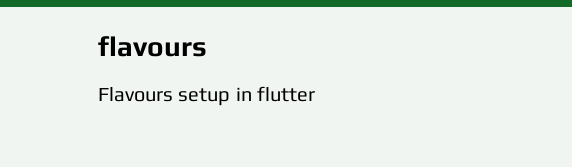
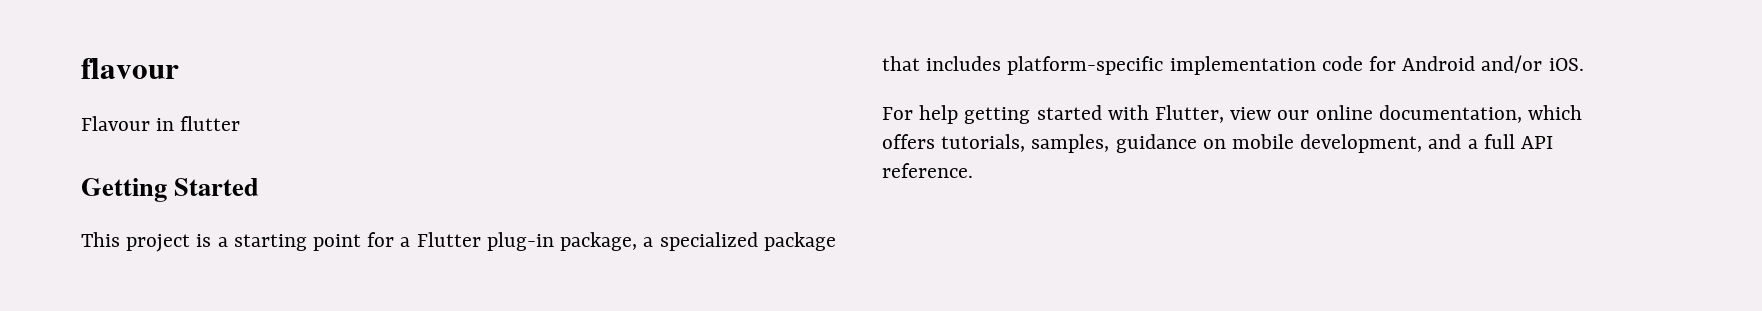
- flavours
- Flavours setup in flutter
+ flavour
+ Flavour in flutter
+ Getting Started
+ This project is a starting point for a Flutter plug-in package, a specialized package that includes platform-specific implementation code for Android and/or iOS.
+ For help getting started with Flutter, view our online documentation, which offers tutorials, samples, guidance on mobile development, and a full API reference.

